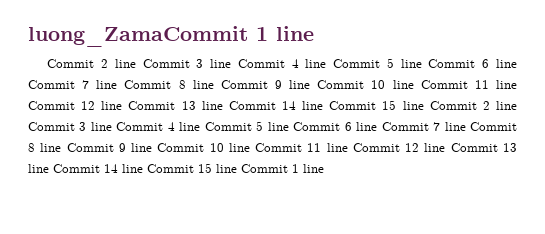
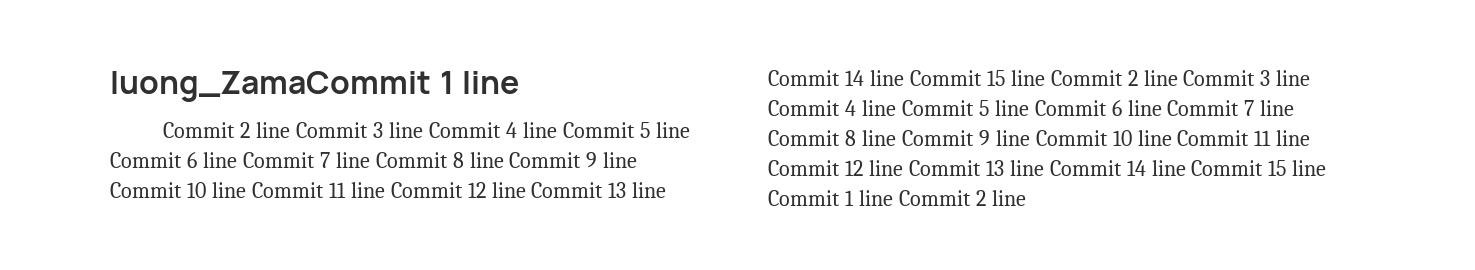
- Commit 2 line Commit 3 line Commit 4 line Commit 5 line Commit 6 line Commit 7 line Commit 8 line Commit 9 line Commit 10 line Commit 11 line Commit 12 line Commit 13 line Commit 14 line Commit 15 line Commit 2 line Commit 3 line Commit 4 line Commit 5 line Commit 6 line Commit 7 line Commit 8 line Commit 9 line Commit 10 line Commit 11 line Commit 12 line Commit 13 line Commit 14 line Commit 15 line Commit 1 line
+ Commit 2 line Commit 3 line Commit 4 line Commit 5 line Commit 6 line Commit 7 line Commit 8 line Commit 9 line Commit 10 line Commit 11 line Commit 12 line Commit 13 line Commit 14 line Commit 15 line Commit 2 line Commit 3 line Commit 4 line Commit 5 line Commit 6 line Commit 7 line Commit 8 line Commit 9 line Commit 10 line Commit 11 line Commit 12 line Commit 13 line Commit 14 line Commit 15 line Commit 1 line Commit 2 line

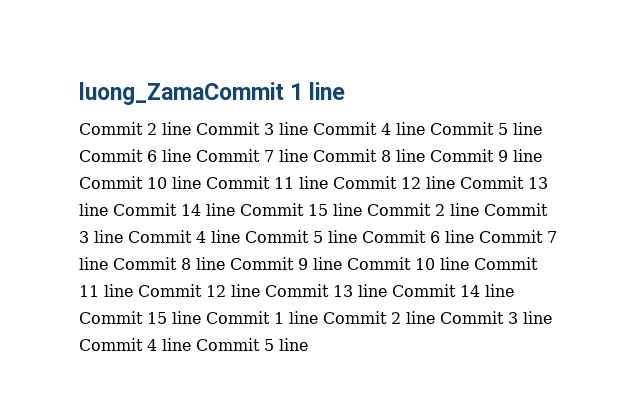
- Commit 2 line Commit 3 line Commit 4 line Commit 5 line Commit 6 line Commit 7 line Commit 8 line Commit 9 line Commit 10 line Commit 11 line Commit 12 line Commit 13 line Commit 14 line Commit 15 line Commit 2 line Commit 3 line Commit 4 line Commit 5 line Commit 6 line Commit 7 line Commit 8 line Commit 9 line Commit 10 line Commit 11 line Commit 12 line Commit 13 line Commit 14 line Commit 15 line Commit 1 line Commit 2 line
+ Commit 2 line Commit 3 line Commit 4 line Commit 5 line Commit 6 line Commit 7 line Commit 8 line Commit 9 line Commit 10 line Commit 11 line Commit 12 line Commit 13 line Commit 14 line Commit 15 line Commit 2 line Commit 3 line Commit 4 line Commit 5 line Commit 6 line Commit 7 line Commit 8 line Commit 9 line Commit 10 line Commit 11 line Commit 12 line Commit 13 line Commit 14 line Commit 15 line Commit 1 line Commit 2 line Commit 3 line Commit 4 line Commit 5 line

